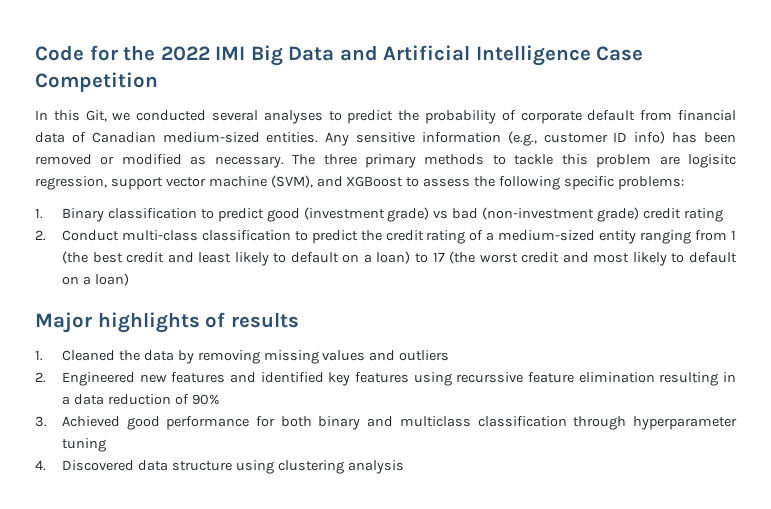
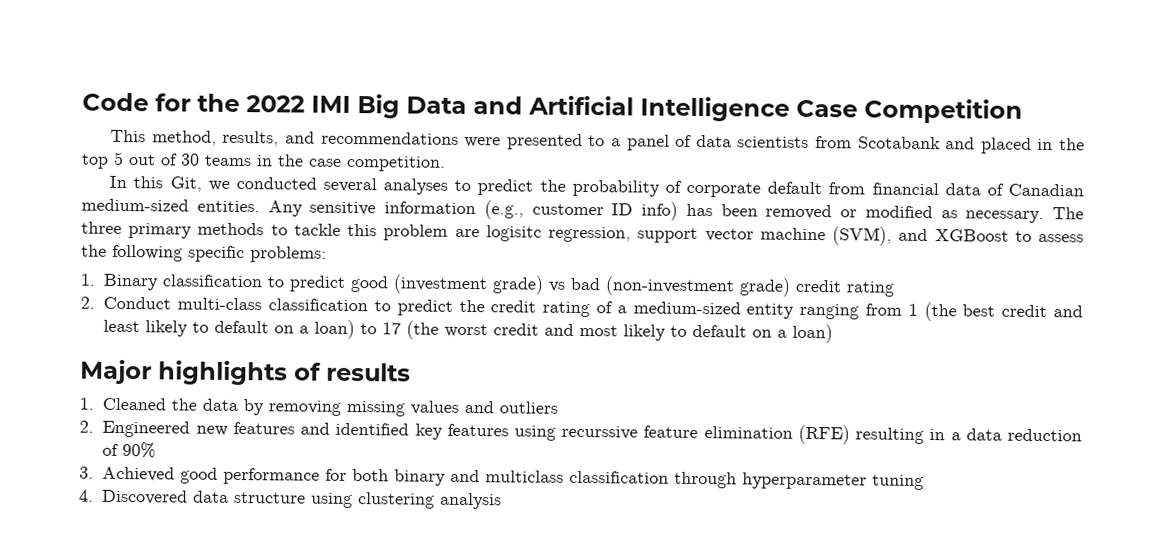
+ This method, results, and recommendations were presented to a panel of data scientists from Scotabank and placed in the top 5 out of 30 teams in the case competition.
- 2. Engineered new features and identified key features using recurssive feature elimination resulting in a data reduction of 90%
+ 2. Engineered new features and identified key features using recurssive feature elimination (RFE) resulting in a data reduction of 90%

